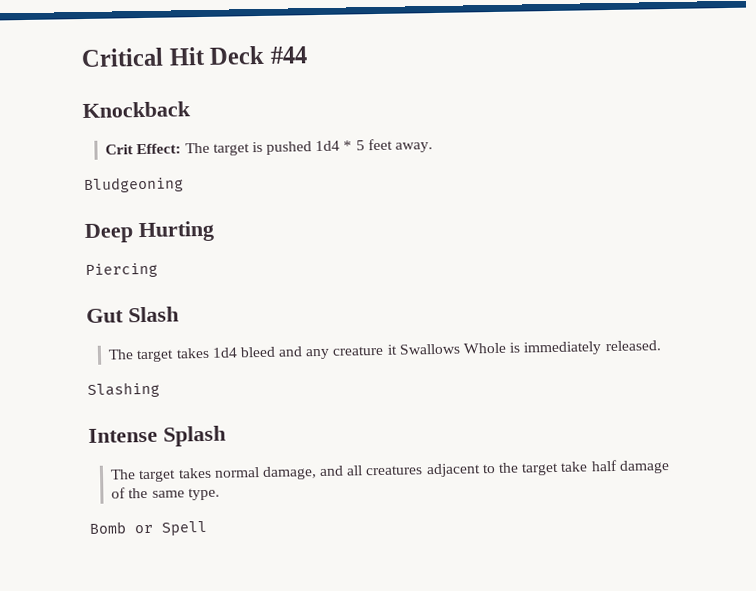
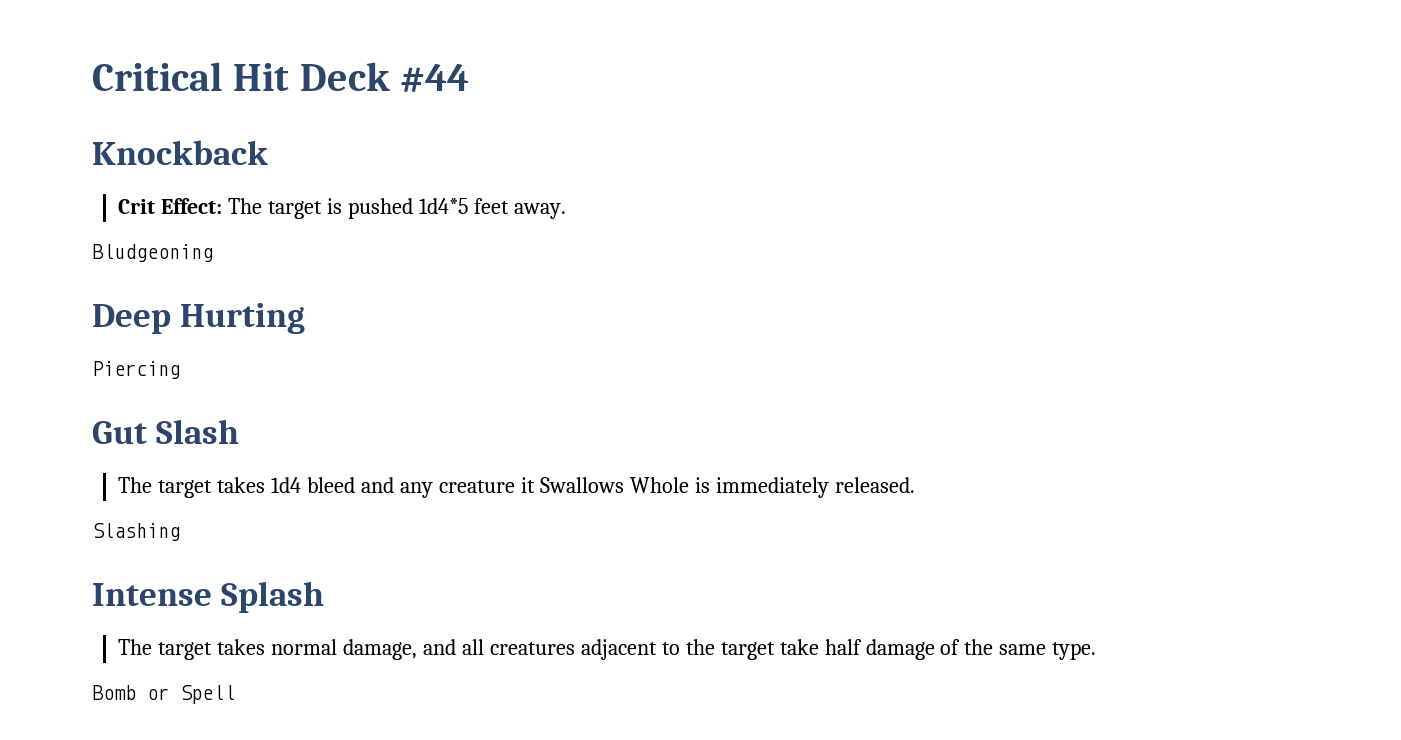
- Crit Effect: The target is pushed 1d4 * 5 feet away.
+ Crit Effect: The target is pushed 1d4*5 feet away.

